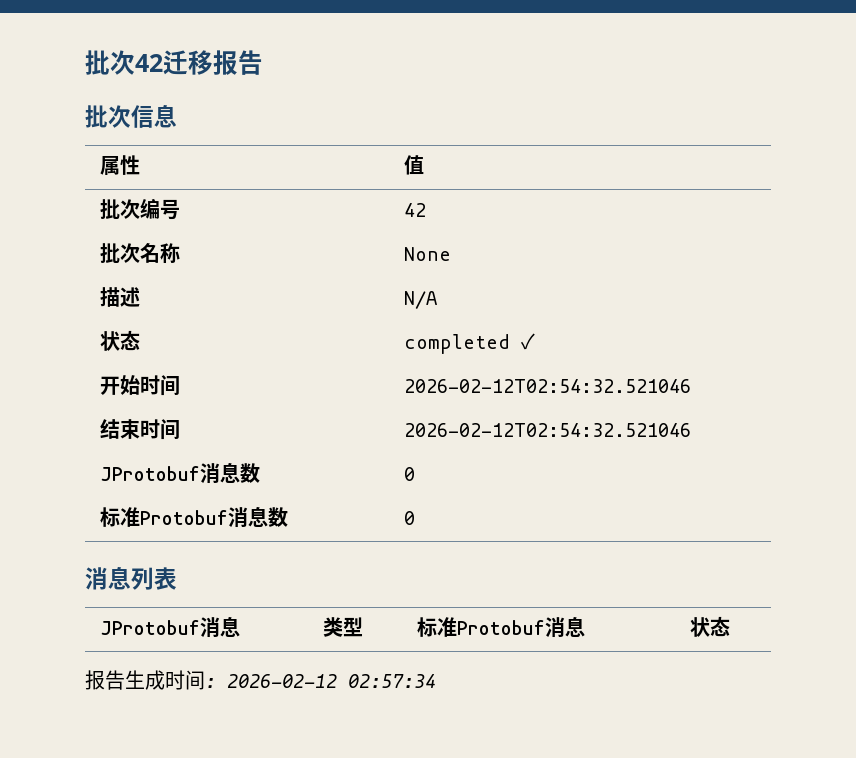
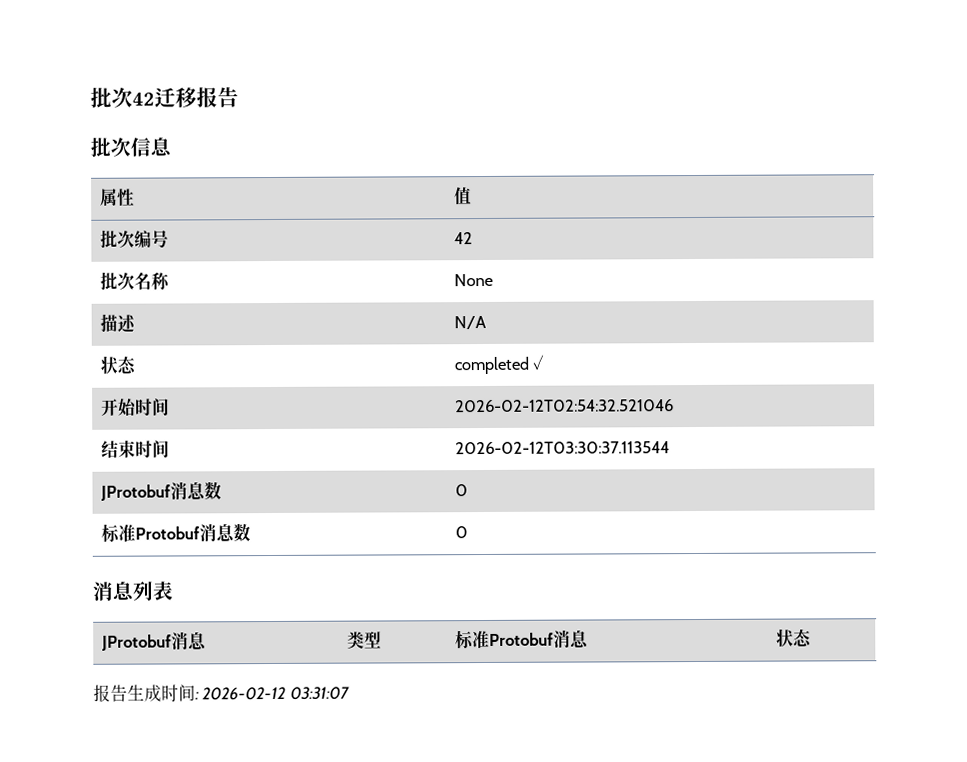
- 结束时间 | 2026-02-12T02:54:32.521046
+ 结束时间 | 2026-02-12T03:30:37.113544
- 报告生成时间: 2026-02-12 02:57:34
+ 报告生成时间: 2026-02-12 03:31:07

